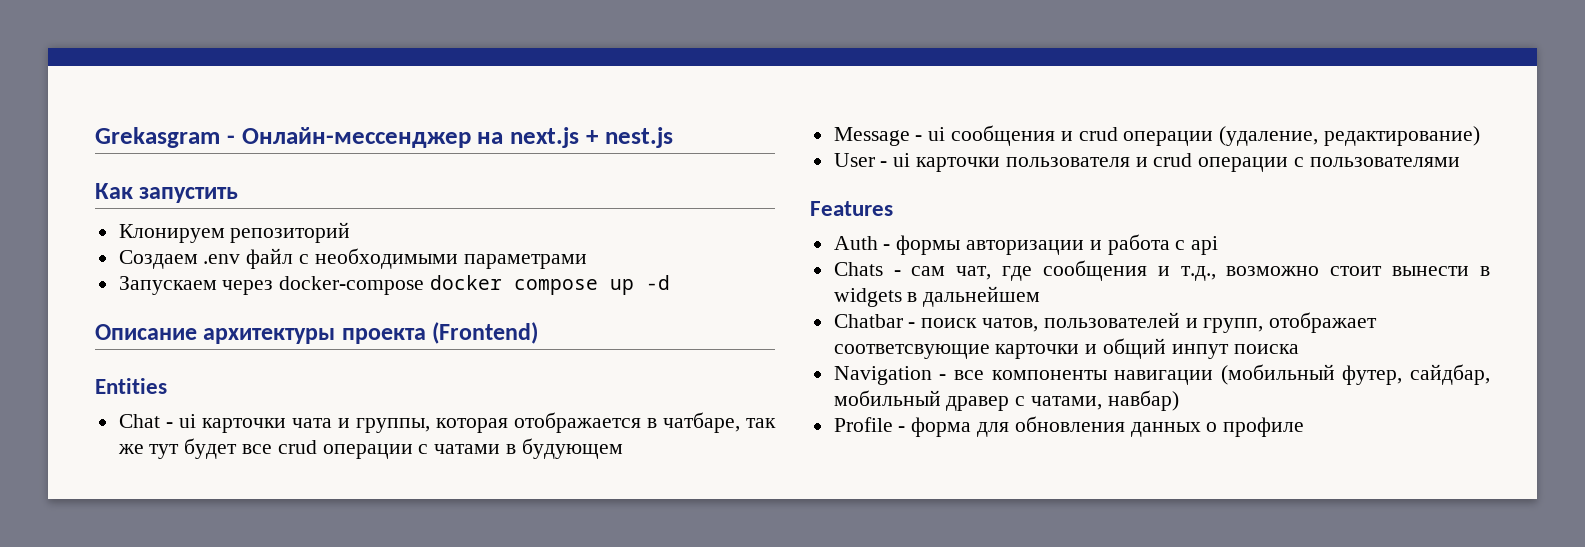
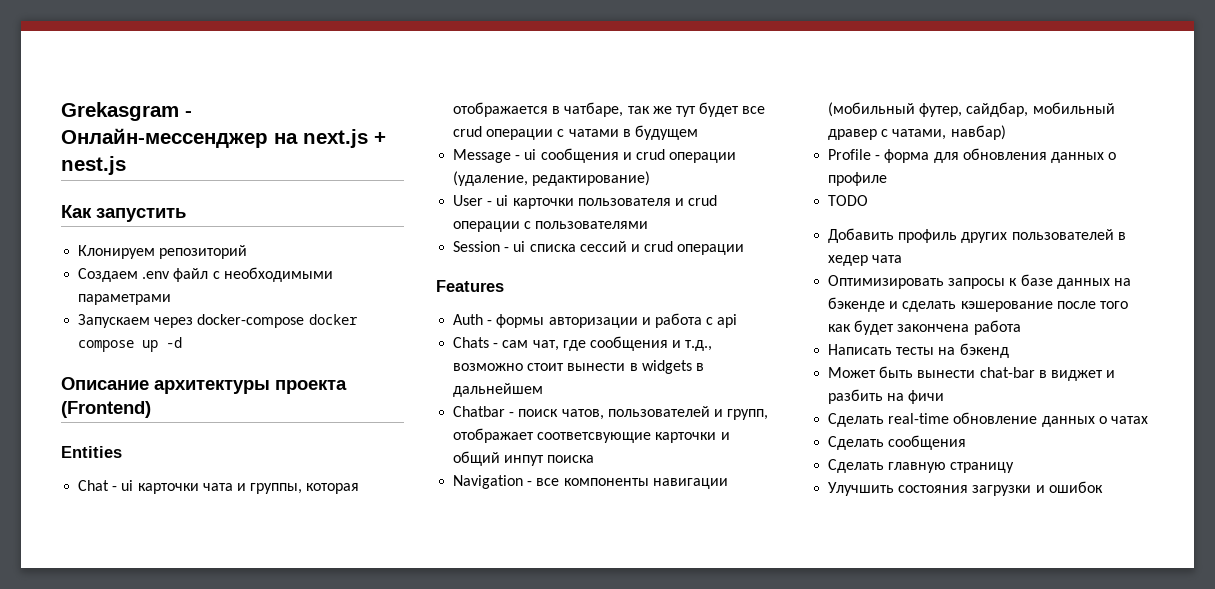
- Chat - ui карточки чата и группы, которая отображается в чатбаре, так же тут будет все crud операции с чатами в будующем
+ Chat - ui карточки чата и группы, которая отображается в чатбаре, так же тут будет все crud операции с чатами в будущем
+ Session - ui списка сессий и crud операции
+ TODO
+ Добавить профиль других пользователей в хедер чата
+ Оптимизировать запросы к базе данных на бэкенде и сделать кэшерование после того как будет закончена работа
+ Написать тесты на бэкенд
+ Может быть вынести chat-bar в виджет и разбить на фичи
+ Сделать real-time обновление данных о чатах
+ Сделать сообщения
+ Сделать главную страницу
+ Улучшить состояния загрузки и ошибок

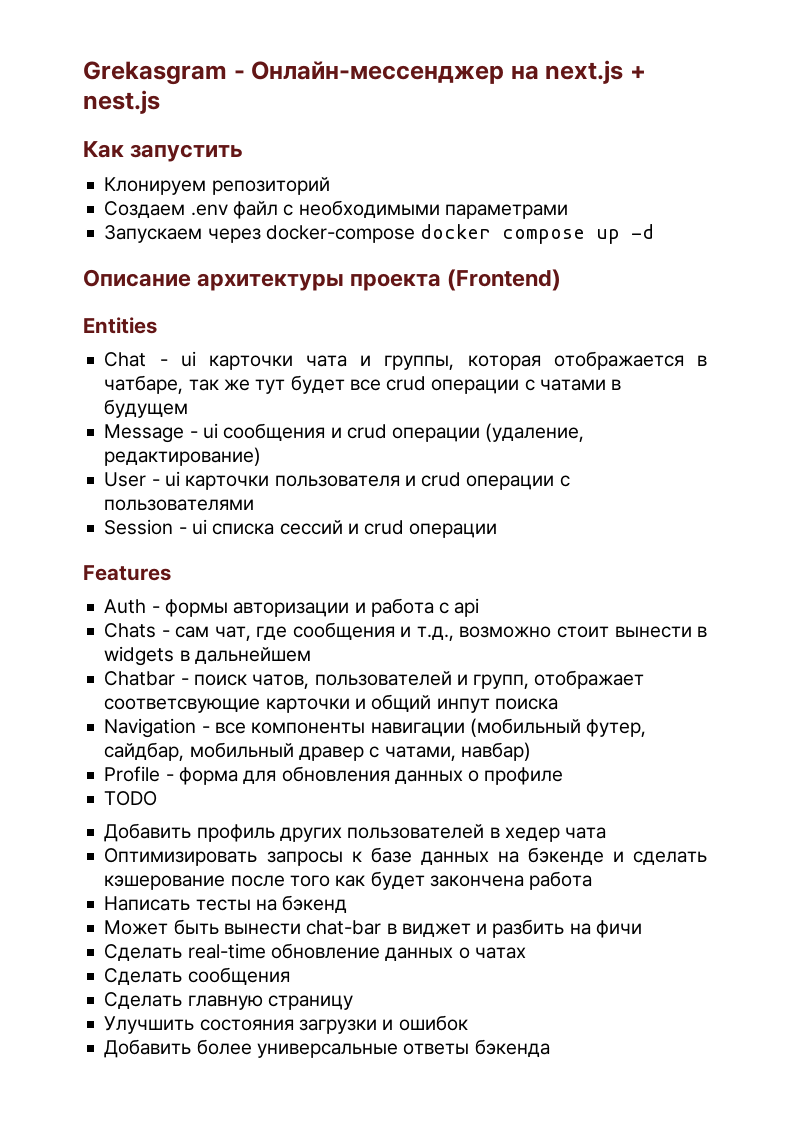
+ Добавить более универсальные ответы бэкенда

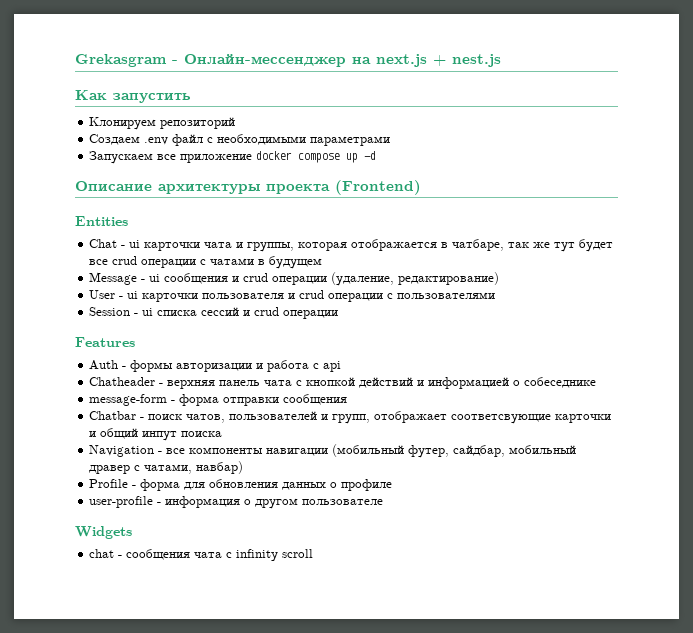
- Запускаем через docker-compose docker compose up -d
+ Запускаем все приложение docker compose up -d
- Chats - сам чат, где сообщения и т.д., возможно стоит вынести в widgets в дальнейшем
+ Chatheader - верхняя панель чата с кнопкой действий и информацией о собеседнике
+ message-form - форма отправки сообщения
- TODO
- Добавить профиль других пользователей в хедер чата
- Оптимизировать запросы к базе данных на бэкенде и сделать кэшерование после того как будет закончена работа
- Написать тесты на бэкенд
- Может быть вынести chat-bar в виджет и разбить на фичи
- Сделать real-time обновление данных о чатах
- Сделать сообщения
- Сделать главную страницу
- Улучшить состояния загрузки и ошибок
- Добавить более универсальные ответы бэкенда
+ user-profile - информация о другом пользователе
+ Widgets
+ chat - сообщения чата с infinity scroll

